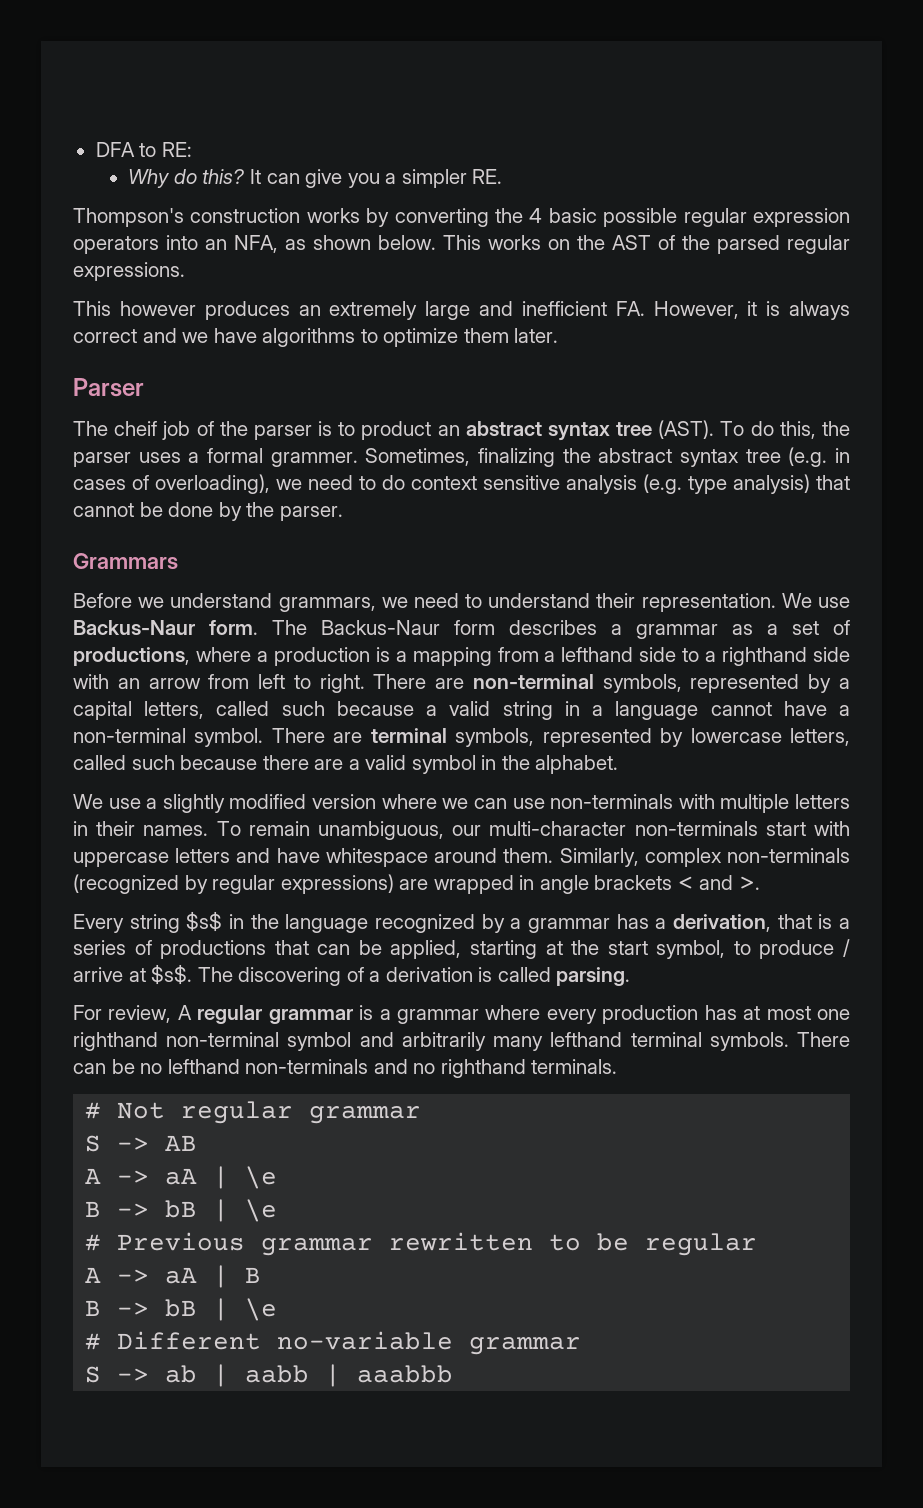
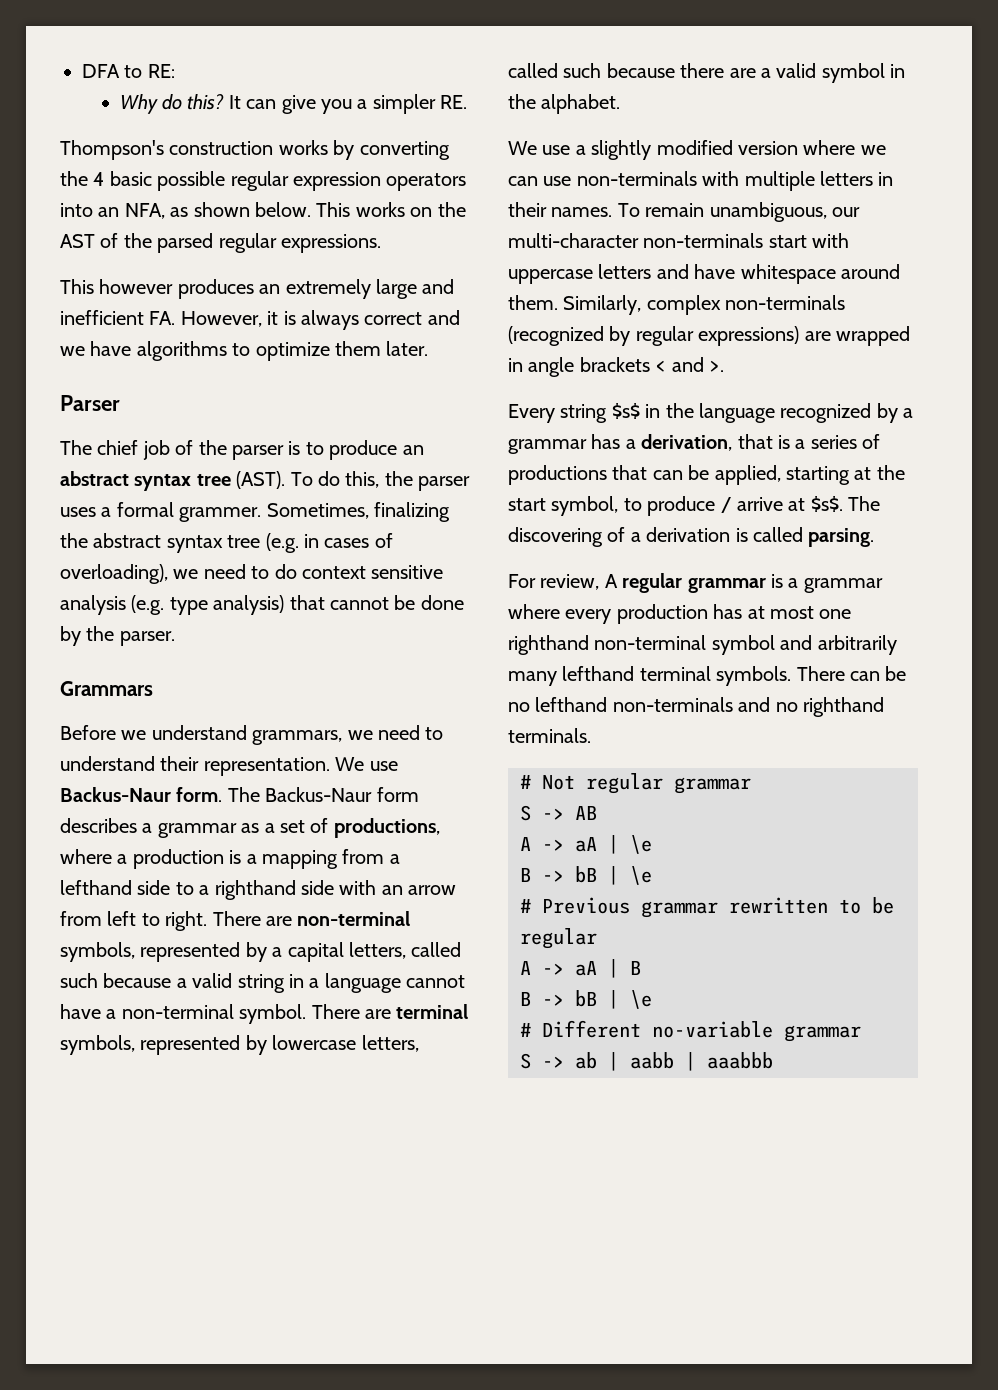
- The cheif job of the parser is to product an abstract syntax tree (AST).
+ The chief job of the parser is to produce an abstract syntax tree (AST).

